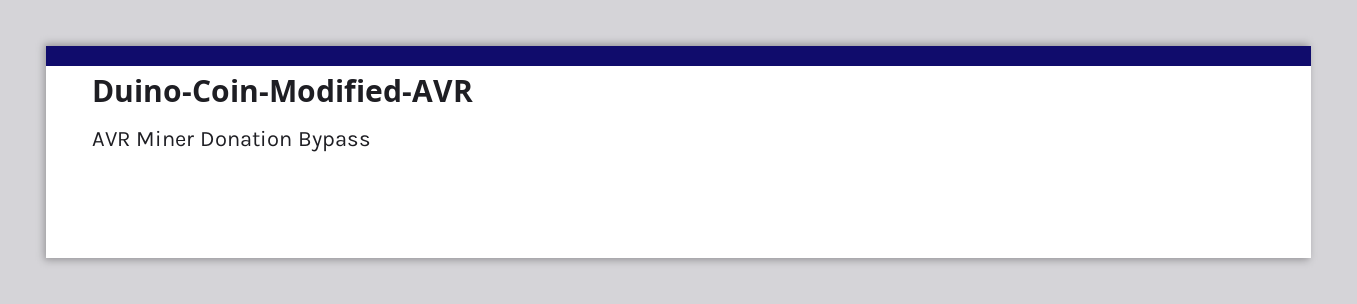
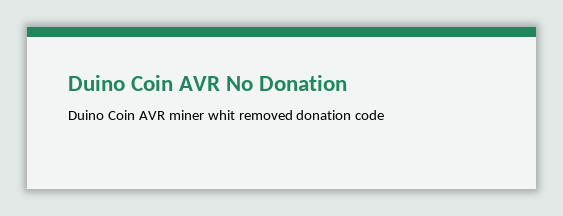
- Duino-Coin-Modified-AVR
- AVR Miner Donation Bypass
+ Duino Coin AVR No Donation
+ Duino Coin AVR miner whit removed donation code

